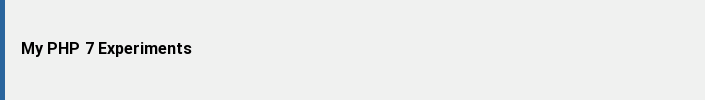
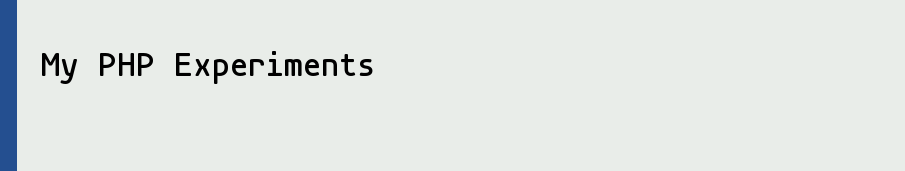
- My PHP 7 Experiments
+ My PHP Experiments

